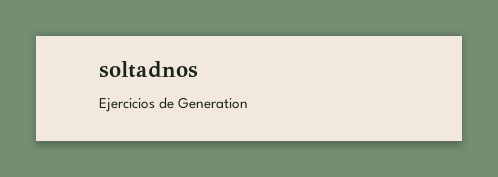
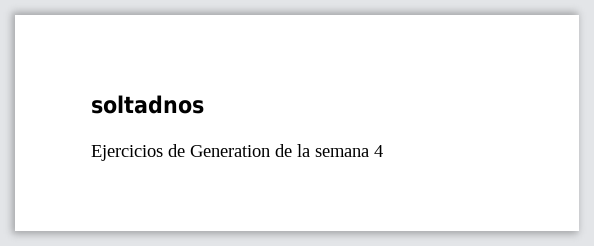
- Ejercicios de Generation
+ Ejercicios de Generation de la semana 4

